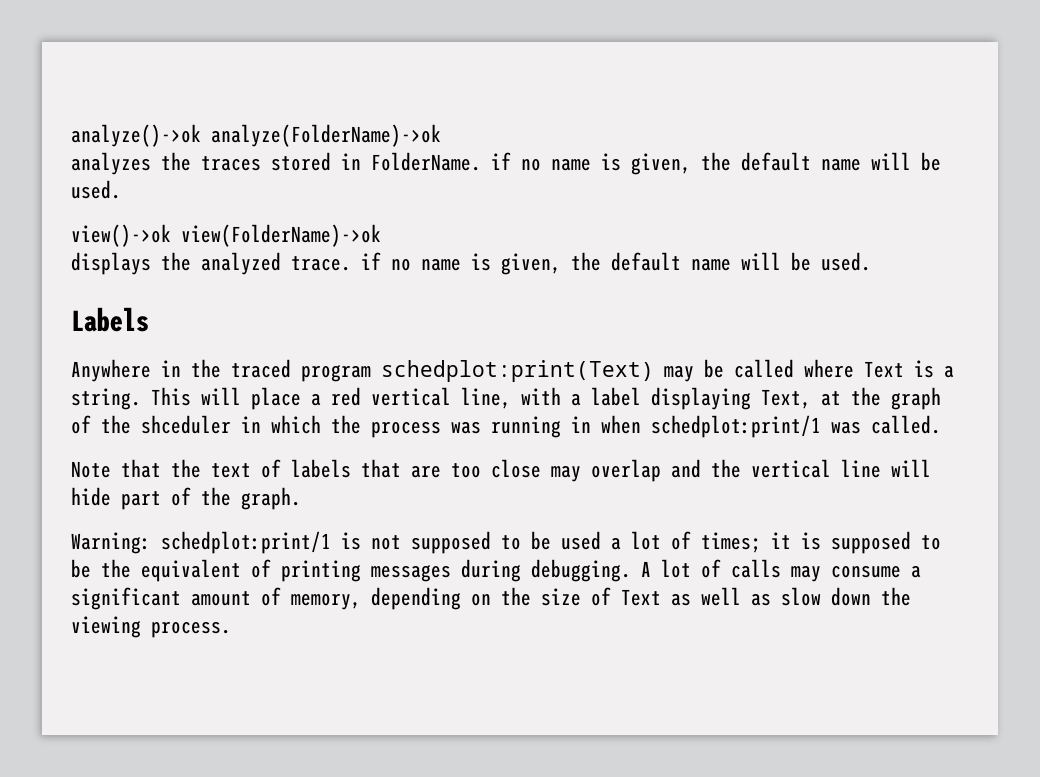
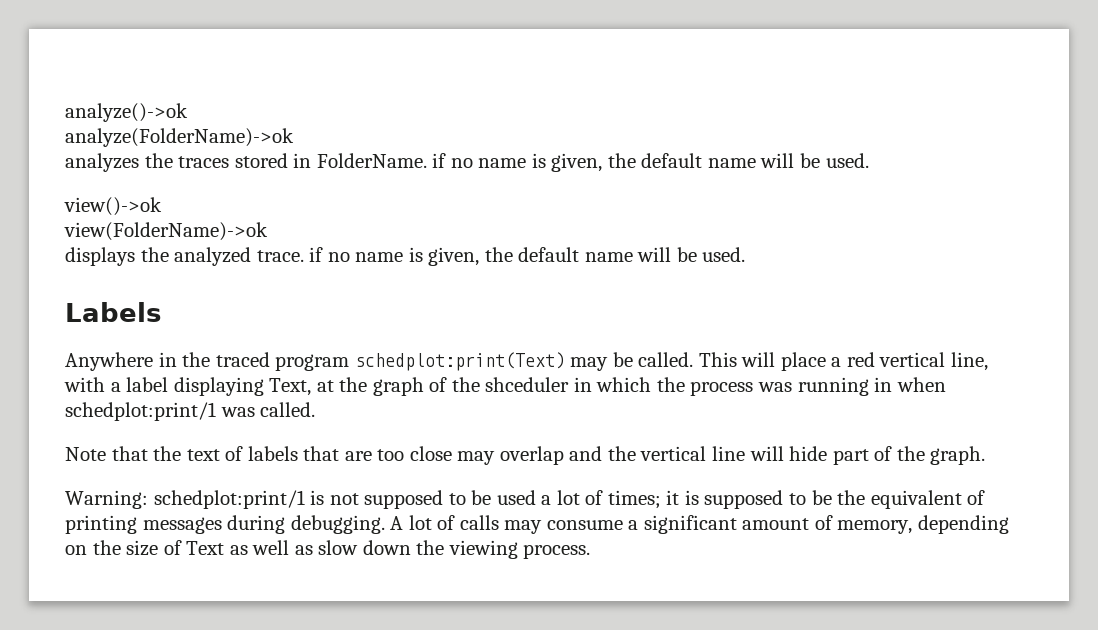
- analyze()->ok analyze(FolderName)->ok
+ analyze()->ok
+ analyze(FolderName)->ok
- view()->ok view(FolderName)->ok
+ view()->ok
+ view(FolderName)->ok
- Anywhere in the traced program schedplot:print(Text) may be called where Text is a string.
+ Anywhere in the traced program schedplot:print(Text) may be called.

